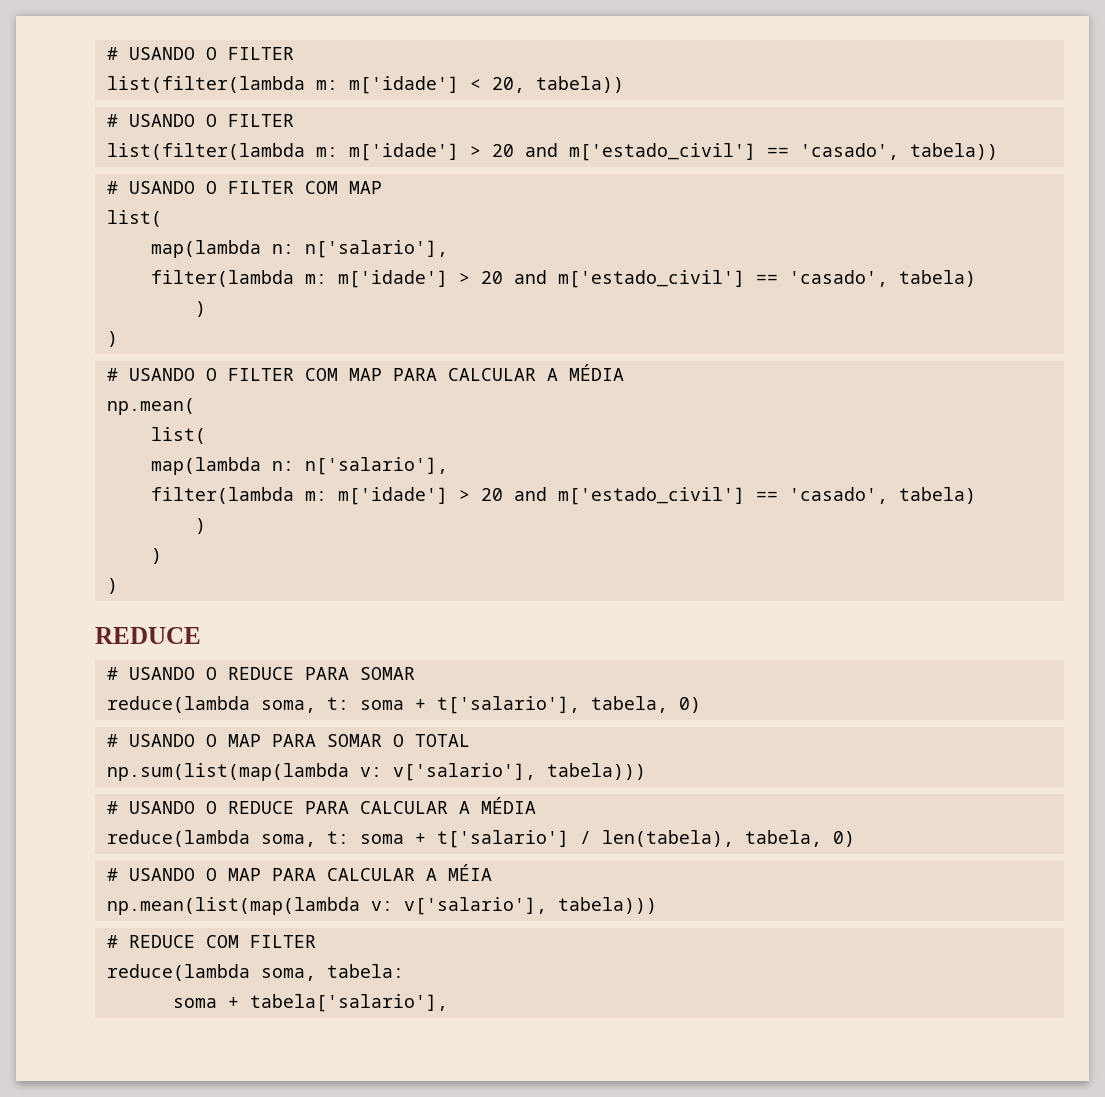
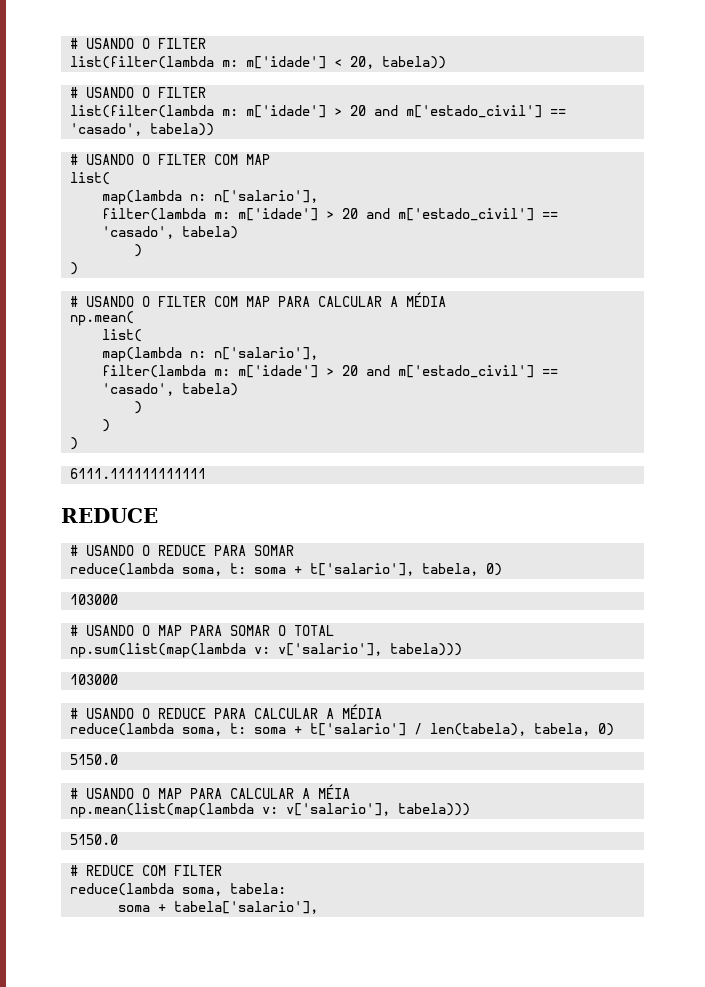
+ 6111.111111111111
  reduce(lambda soma, t: soma + t['salario'], tabela, 0)
+ 103000
  np.sum(list(map(lambda v: v['salario'], tabela)))
+ 103000
  reduce(lambda soma, t: soma + t['salario'] / len(tabela), tabela, 0)
+ 5150.0
  np.mean(list(map(lambda v: v['salario'], tabela)))
+ 5150.0

